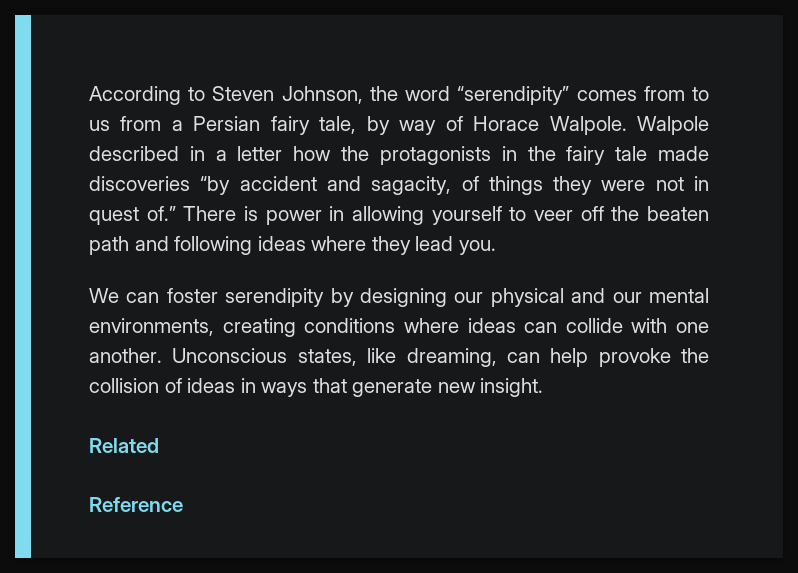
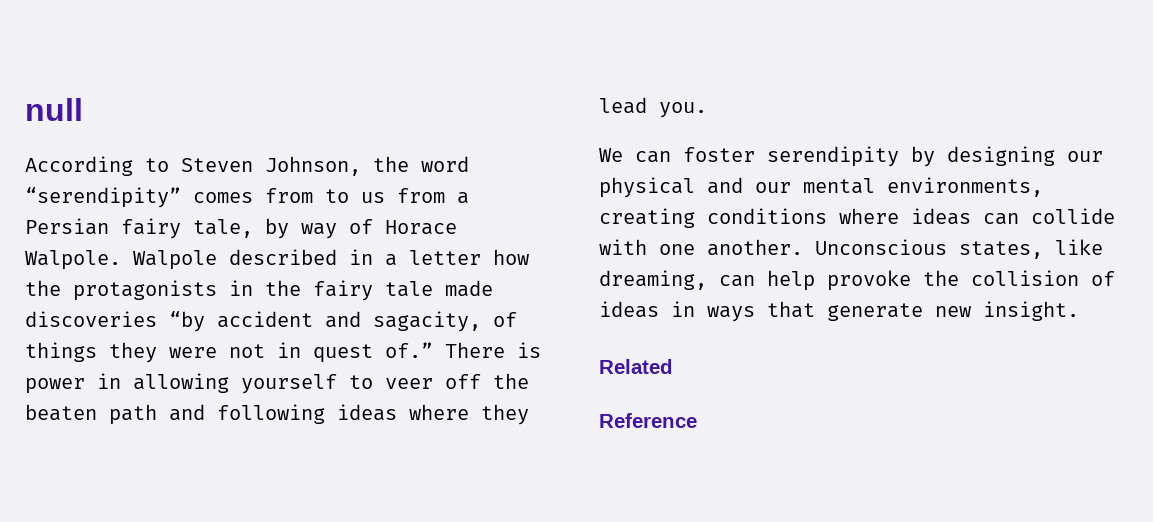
+ null

